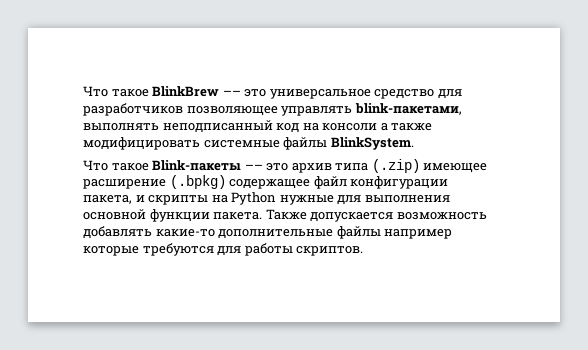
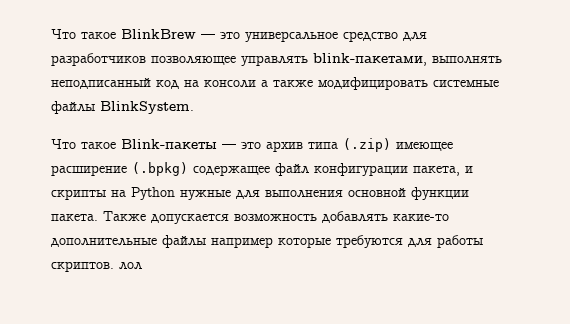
- Также допускается возможность добавлять какие-то дополнительные файлы например которые требуются для работы скриптов.
+ Также допускается возможность добавлять какие-то дополнительные файлы например которые требуются для работы скриптов. лол

